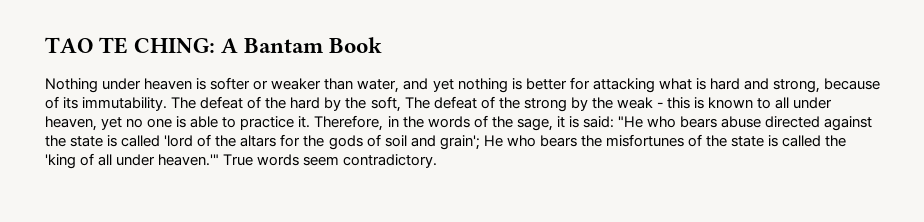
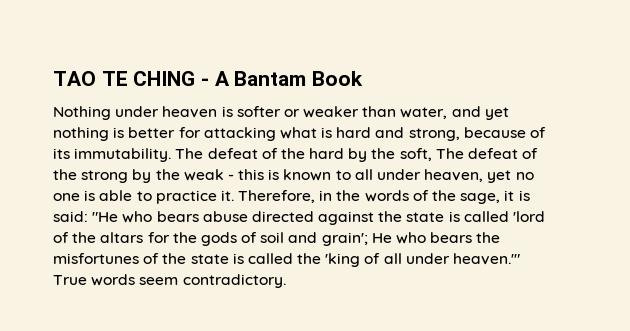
- TAO TE CHING: A Bantam Book
+ TAO TE CHING - A Bantam Book

